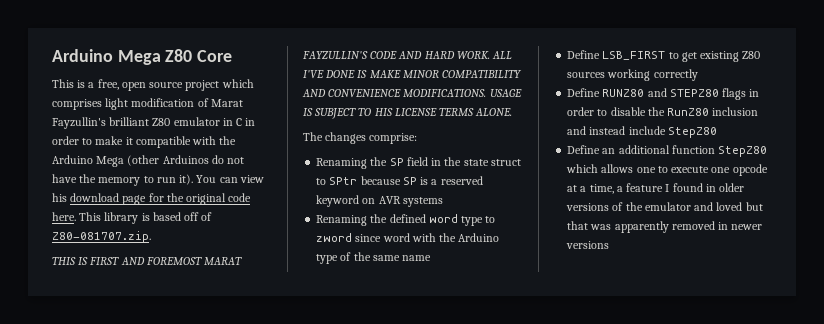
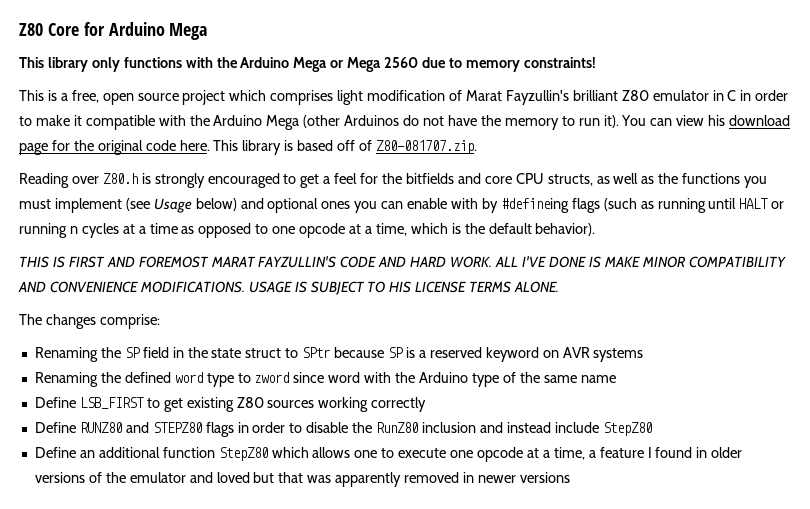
- Arduino Mega Z80 Core
+ Z80 Core for Arduino Mega
+ This library only functions with the Arduino Mega or Mega 2560 due to memory constraints!
+ Reading over Z80.h is strongly encouraged to get a feel for the bitfields and core CPU structs, as well as the functions you must implement (see Usage below) and optional ones you can enable with by #defineing flags (such as running until HALT or running n cycles at a time as opposed to one opcode at a time, which is the default behavior).

